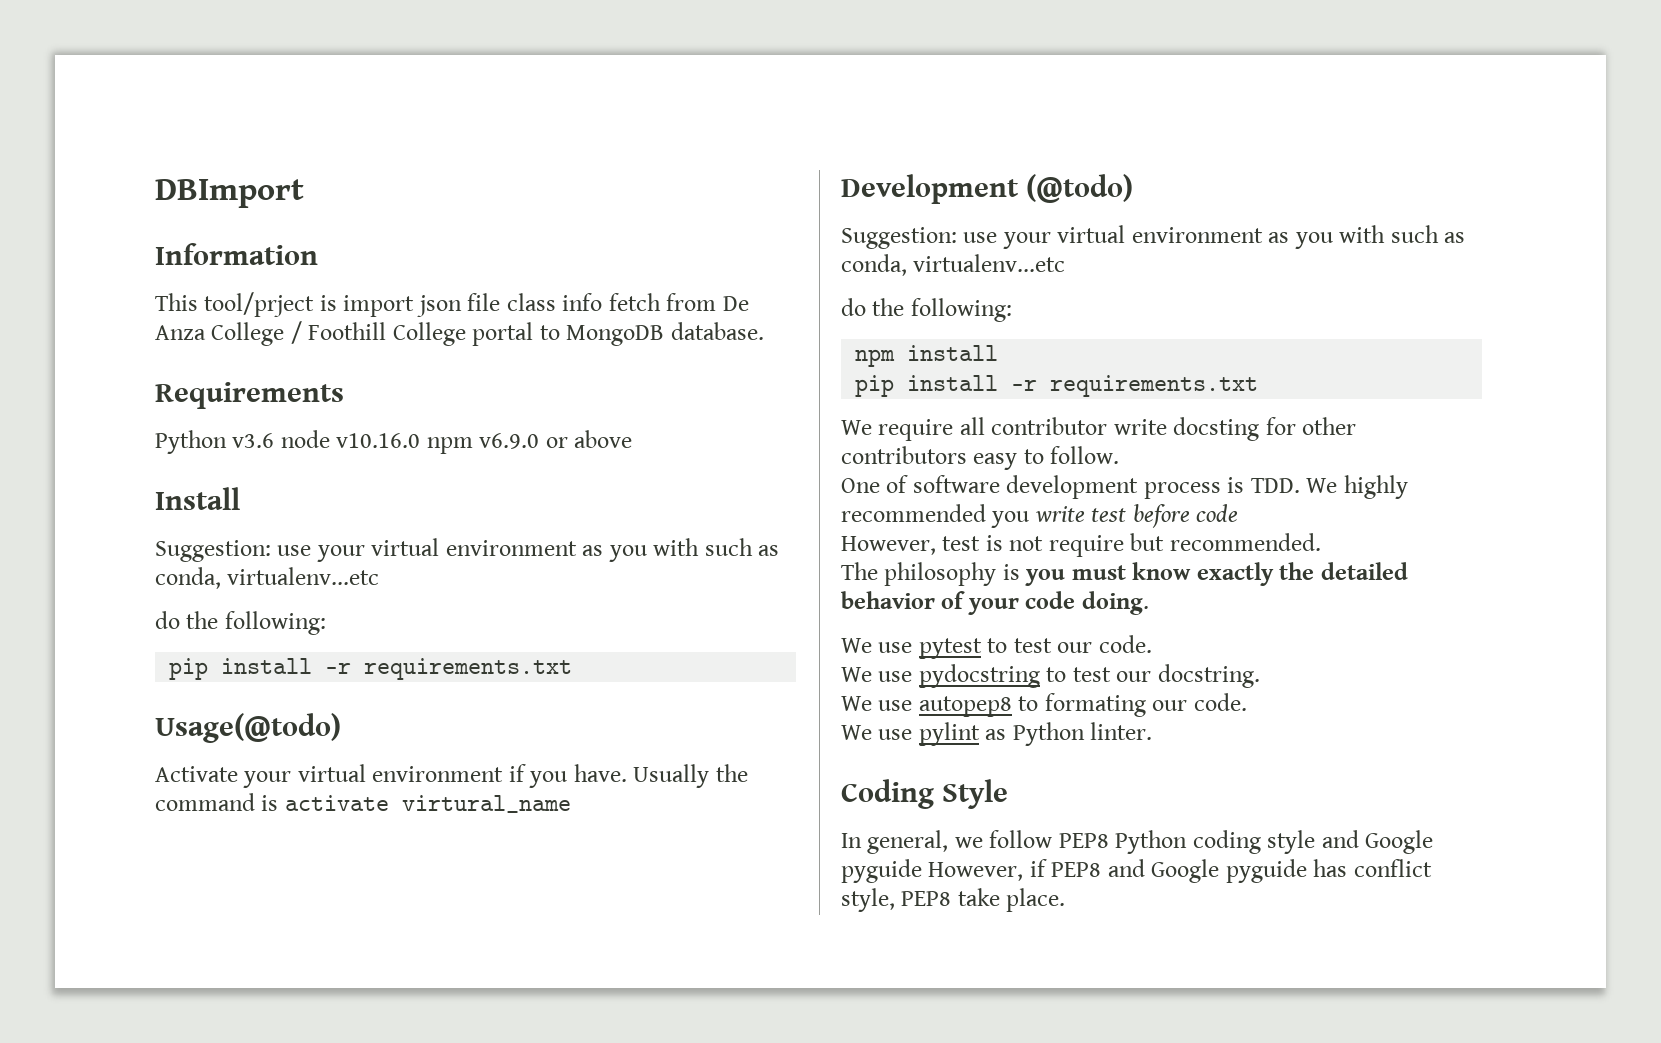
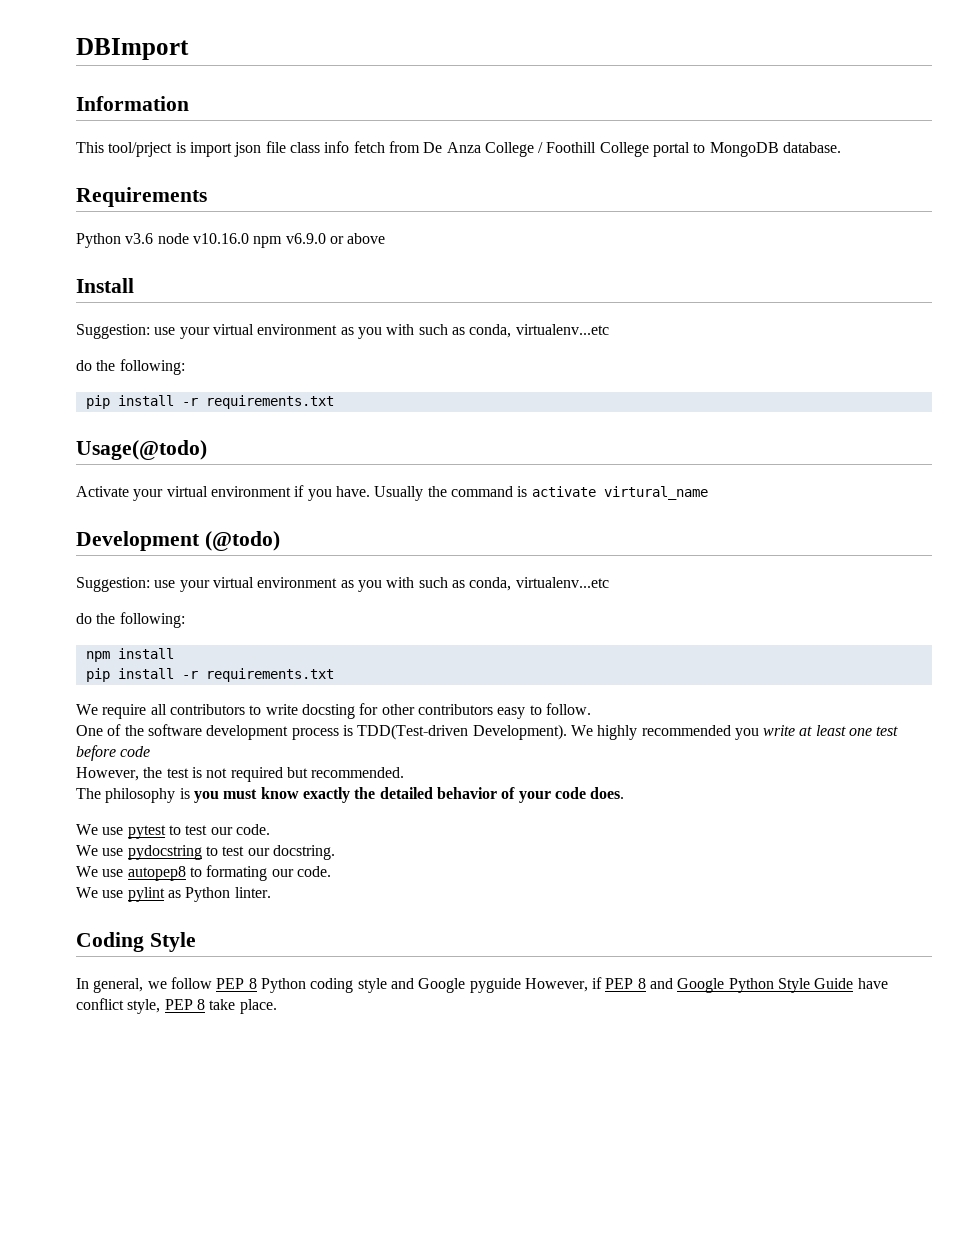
- We require all contributor write docsting for other contributors easy to follow.
+ We require all contributors to write docsting for other contributors easy to follow.
- One of software development process is TDD. We highly recommended you write test before code
+ One of the software development process is TDD(Test-driven Development). We highly recommended you write at least one test before code
- However, test is not require but recommended.
+ However, the test is not required but recommended.
- The philosophy is you must know exactly the detailed behavior of your code doing.
+ The philosophy is you must know exactly the detailed behavior of your code does.
- In general, we follow PEP8 Python coding style and Google pyguide However, if PEP8 and Google pyguide has conflict style, PEP8 take place.
+ In general, we follow PEP 8 Python coding style and Google pyguide However, if PEP 8 and Google Python Style Guide have conflict style, PEP 8 take place.

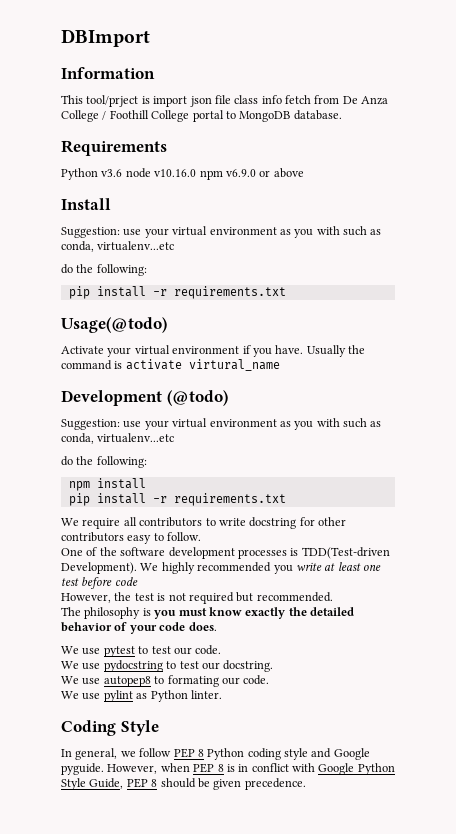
- We require all contributors to write docsting for other contributors easy to follow.
+ We require all contributors to write docstring for other contributors easy to follow.
- One of the software development process is TDD(Test-driven Development).
+ One of the software development processes is TDD(Test-driven Development).
- In general, we follow PEP 8 Python coding style and Google pyguide However, if PEP 8 and Google Python Style Guide have conflict style, PEP 8 take place.
+ In general, we follow PEP 8 Python coding style and Google pyguide. However, when PEP 8 is in conflict with Google Python Style Guide, PEP 8 should be given precedence.

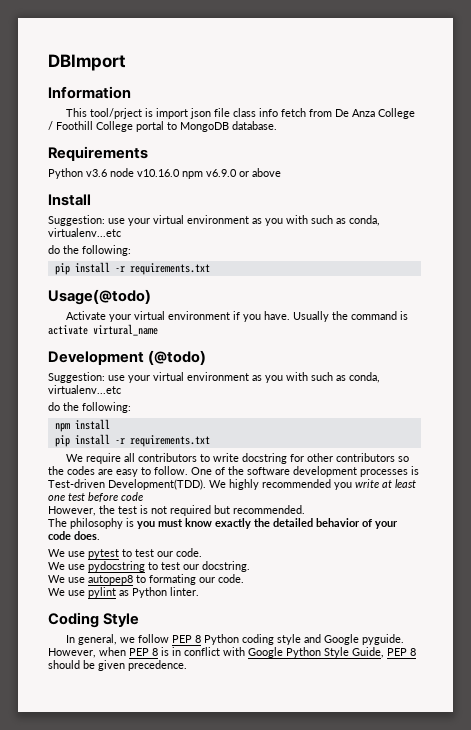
- We require all contributors to write docstring for other contributors easy to follow.
- One of the software development processes is TDD(Test-driven Development).
+ We require all contributors to write docstring for other contributors so the codes are easy to follow. One of the software development processes is Test-driven Development(TDD).

